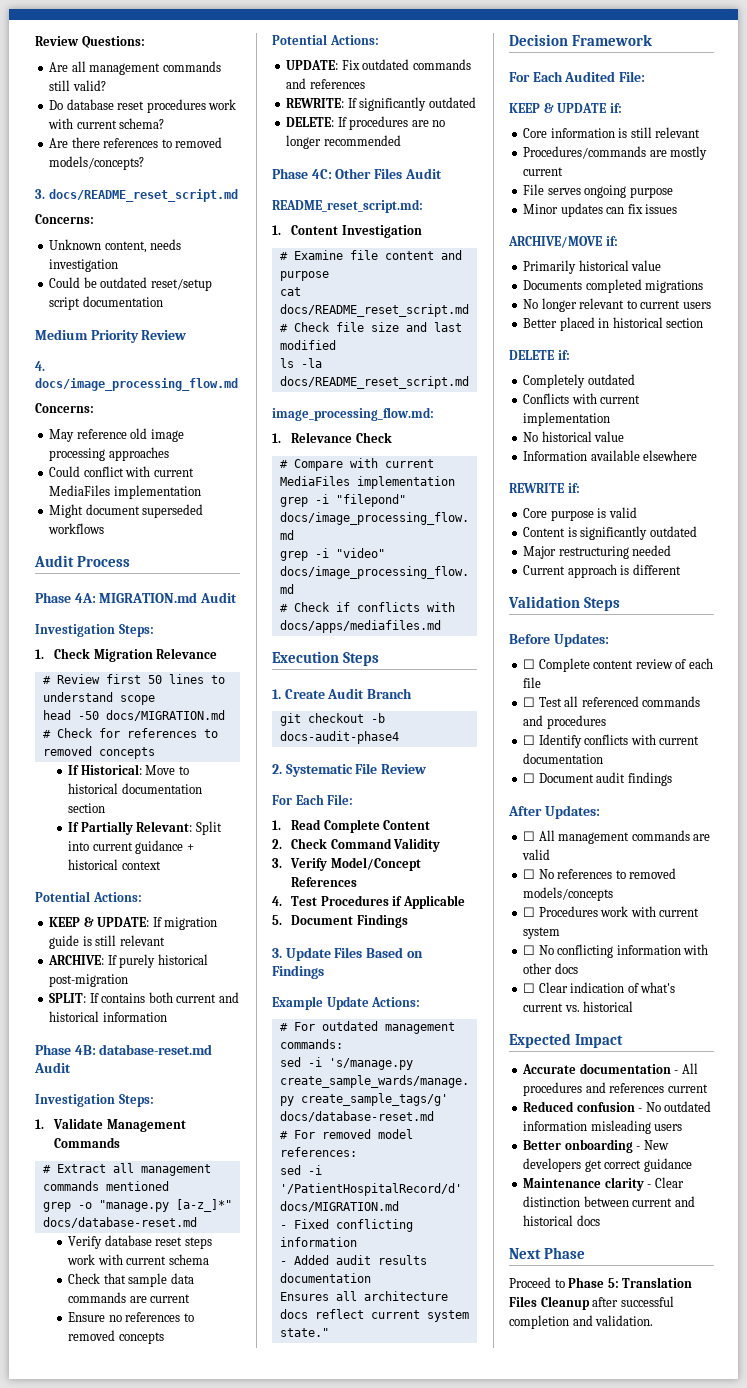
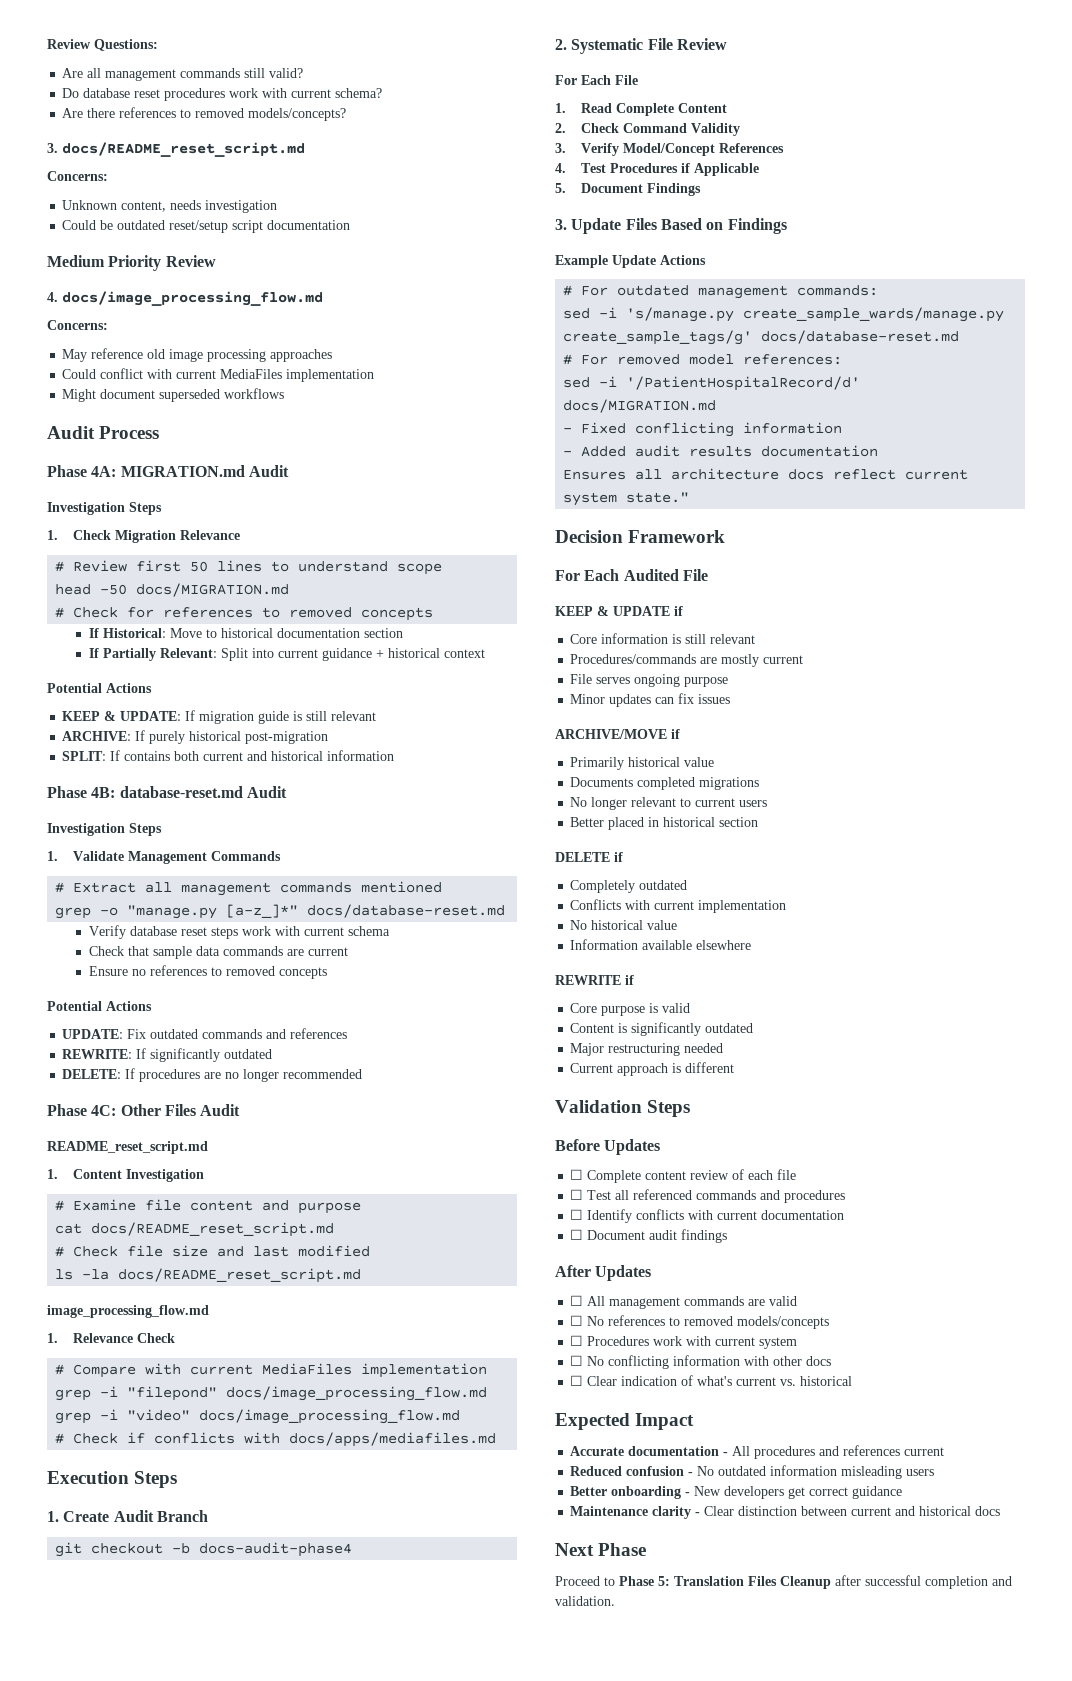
  Phase 4A: MIGRATION.md Audit
- Investigation Steps:
+ Investigation Steps
  If Partially Relevant: Split into current guidance + historical context
- Potential Actions:
+ Potential Actions
  Phase 4B: database-reset.md Audit
- Investigation Steps:
+ Investigation Steps
  Ensure no references to removed concepts
- Potential Actions:
+ Potential Actions
- README_reset_script.md:
+ README_reset_script.md
- image_processing_flow.md:
+ image_processing_flow.md
- For Each File:
+ For Each File
- Example Update Actions:
+ Example Update Actions
- For Each Audited File:
+ For Each Audited File
- KEEP & UPDATE if:
+ KEEP & UPDATE if
- ARCHIVE/MOVE if:
+ ARCHIVE/MOVE if
- DELETE if:
+ DELETE if
- REWRITE if:
+ REWRITE if
- Before Updates:
+ Before Updates
- After Updates:
+ After Updates

